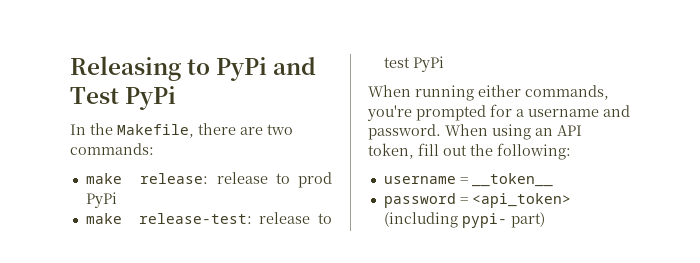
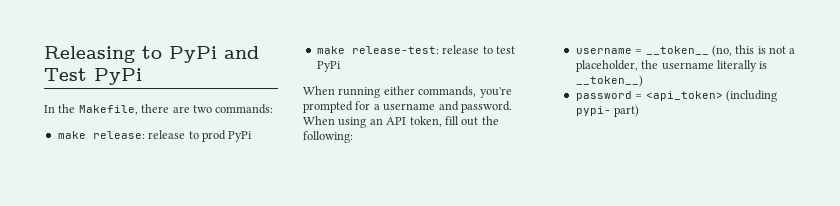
- username = __token__
+ username = __token__ (no, this is not a placeholder, the username literally is __token__)

